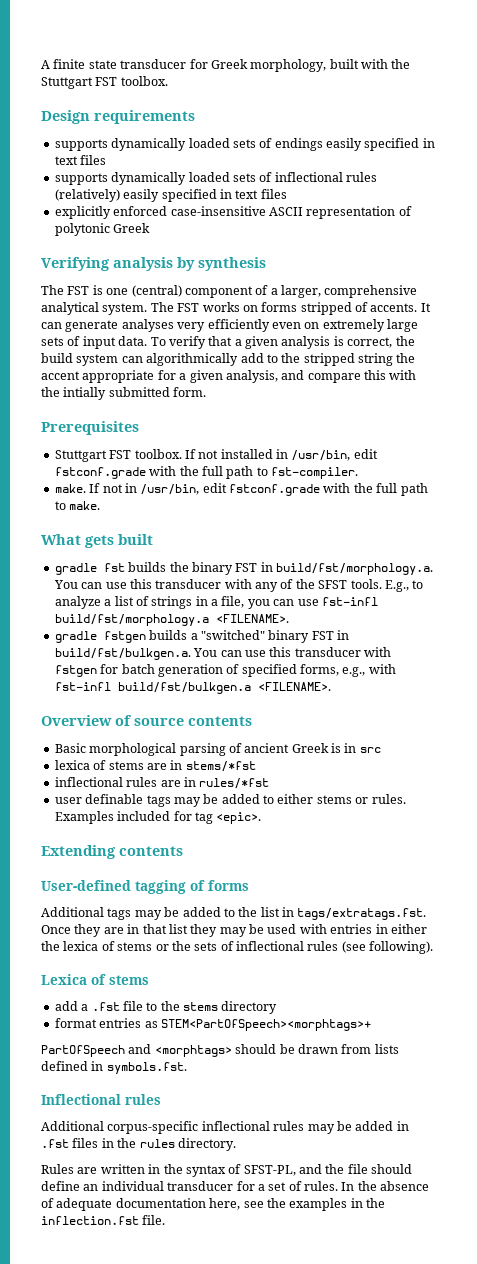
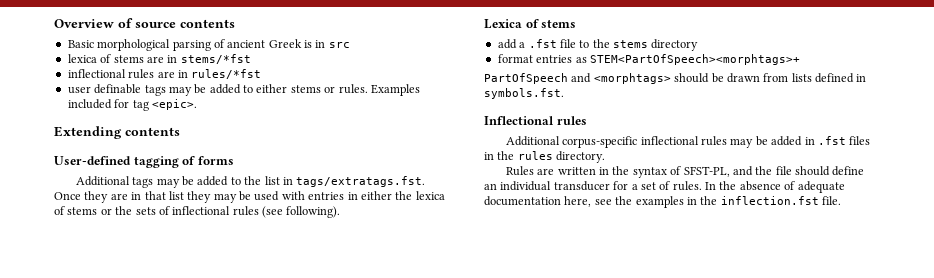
- A finite state transducer for Greek morphology, built with the Stuttgart FST toolbox.
- Design requirements
- supports dynamically loaded sets of endings easily specified in text files
- supports dynamically loaded sets of inflectional rules (relatively) easily specified in text files
- explicitly enforced case-insensitive ASCII representation of polytonic Greek
- Verifying analysis by synthesis
- The FST is one (central) component of a larger, comprehensive analytical system. The FST works on forms stripped of accents. It can generate analyses very efficiently even on extremely large sets of input data. To verify that a given analysis is correct, the build system can algorithmically add to the stripped string the accent appropriate for a given analysis, and compare this with the intially submitted form.
- Prerequisites
- Stuttgart FST toolbox. If not installed in /usr/bin, edit fstconf.grade with the full path to fst-compiler.
- make. If not in /usr/bin, edit fstconf.grade with the full path to make.
- What gets built
- gradle fst builds the binary FST in build/fst/morphology.a. You can use this transducer with any of the SFST tools. E.g., to analyze a list of strings in a file, you can use fst-infl build/fst/morphology.a <FILENAME>.
- gradle fstgen builds a "switched" binary FST in build/fst/bulkgen.a. You can use this transducer with fstgen for batch generation of specified forms, e.g., with fst-infl build/fst/bulkgen.a <FILENAME>.

